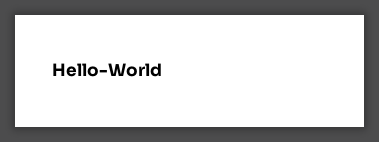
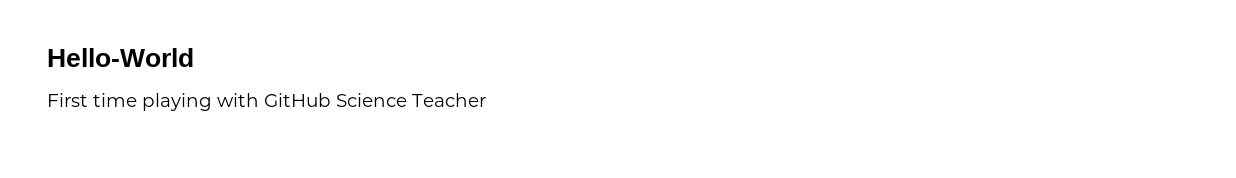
+ First time playing with GitHub Science Teacher

